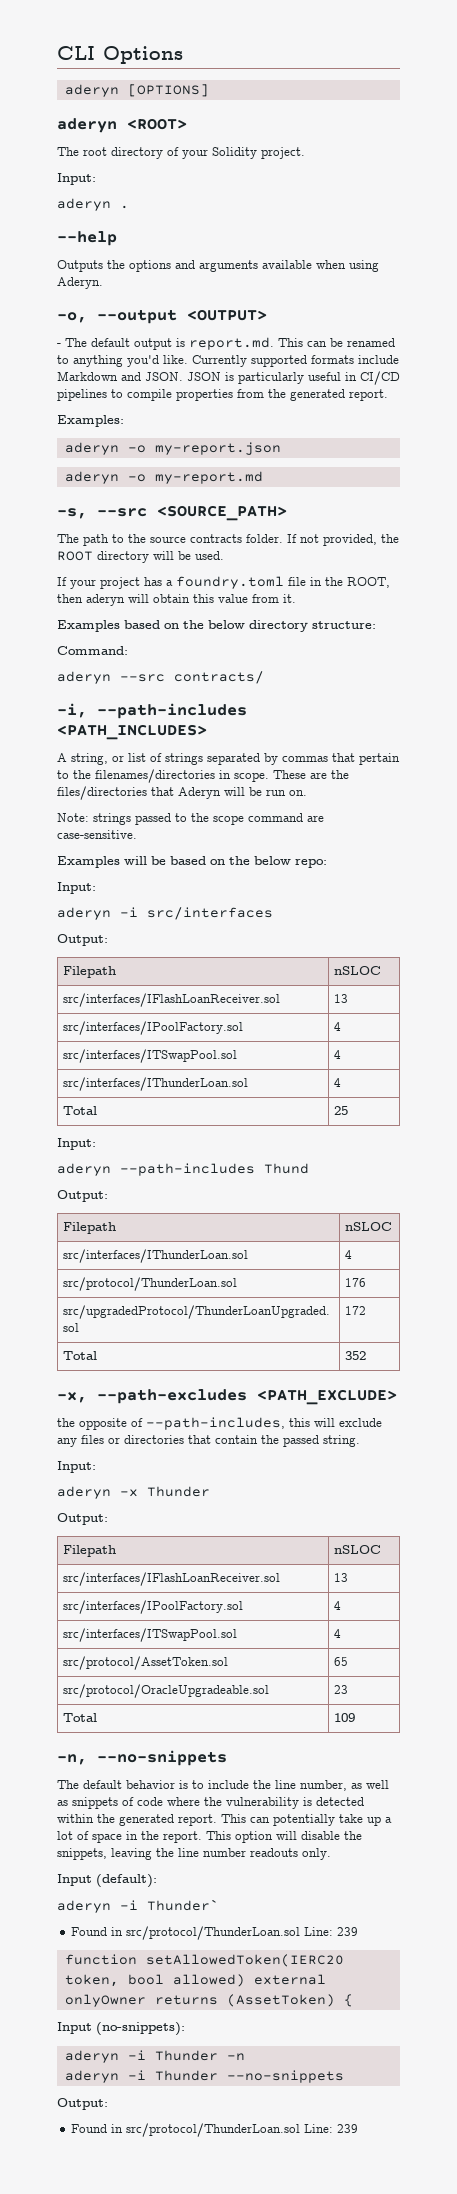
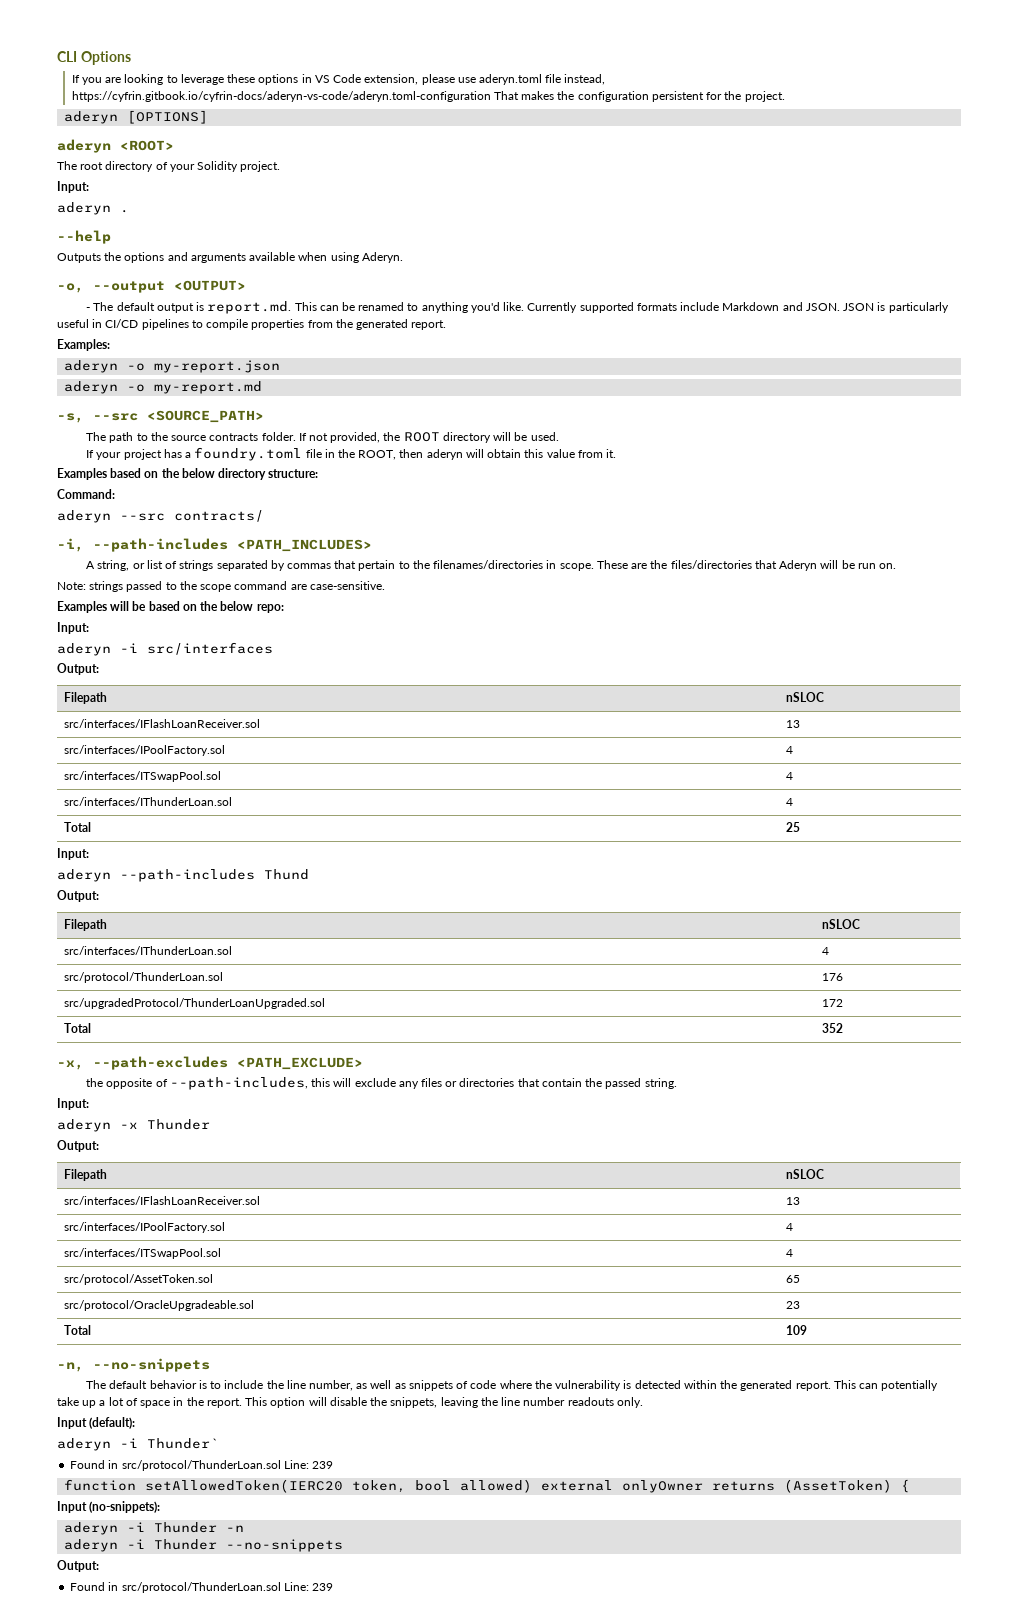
+ If you are looking to leverage these options in VS Code extension, please use aderyn.toml file instead, https://cyfrin.gitbook.io/cyfrin-docs/aderyn-vs-code/aderyn.toml-configuration That makes the configuration persistent for the project.

